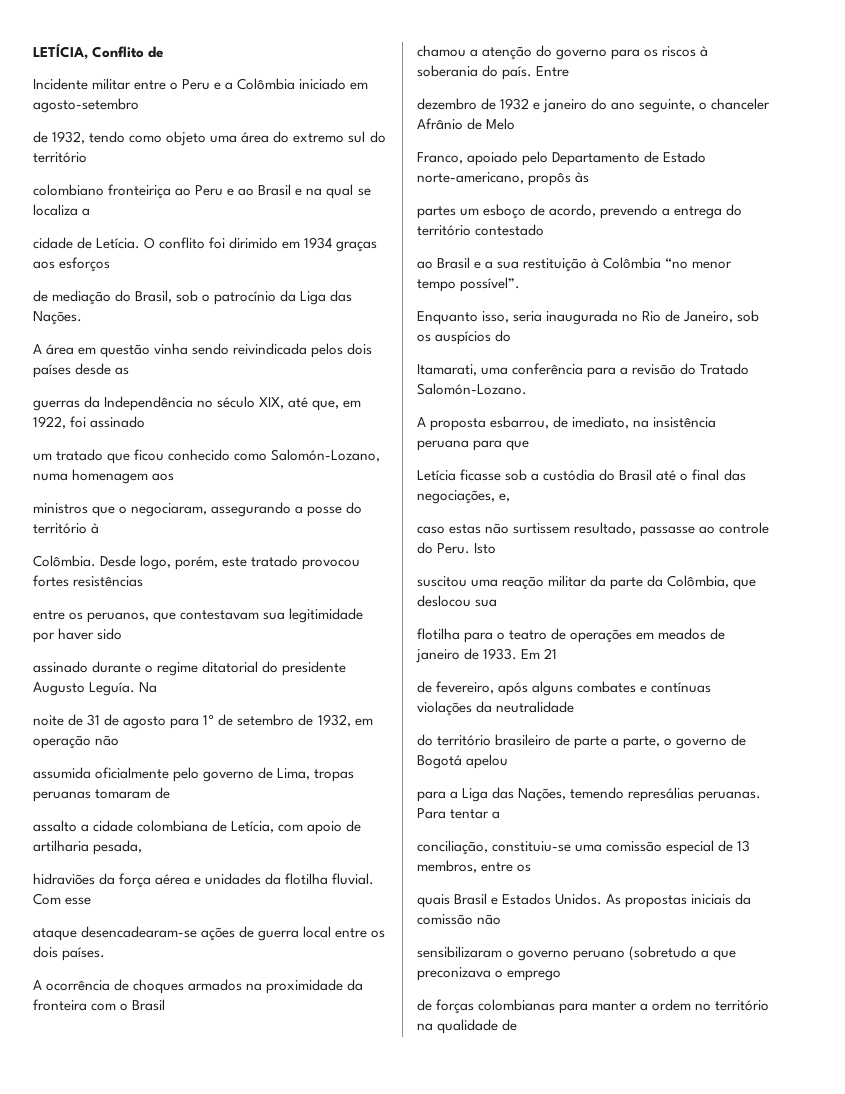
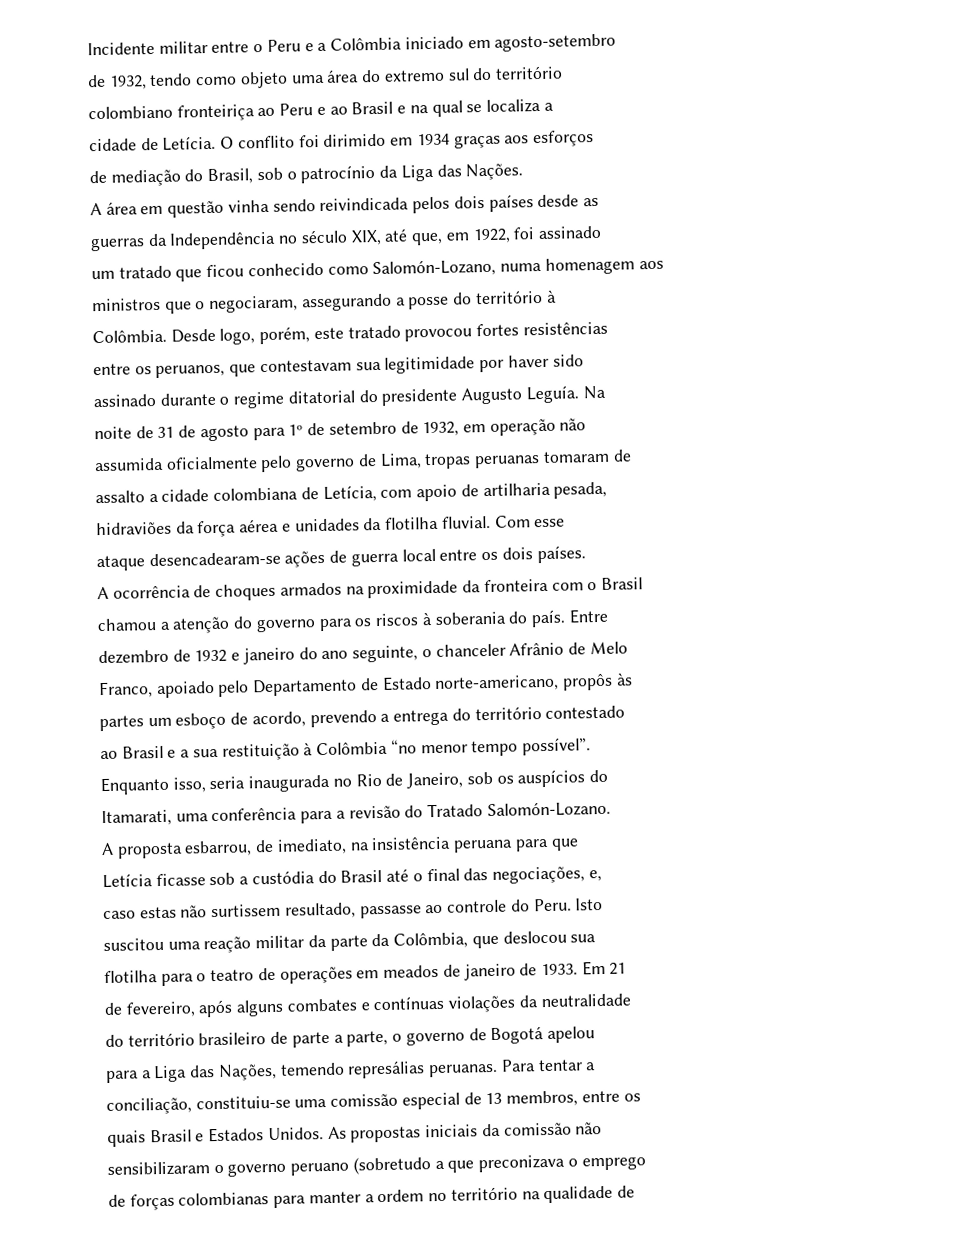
- LETÍCIA, Conflito de

